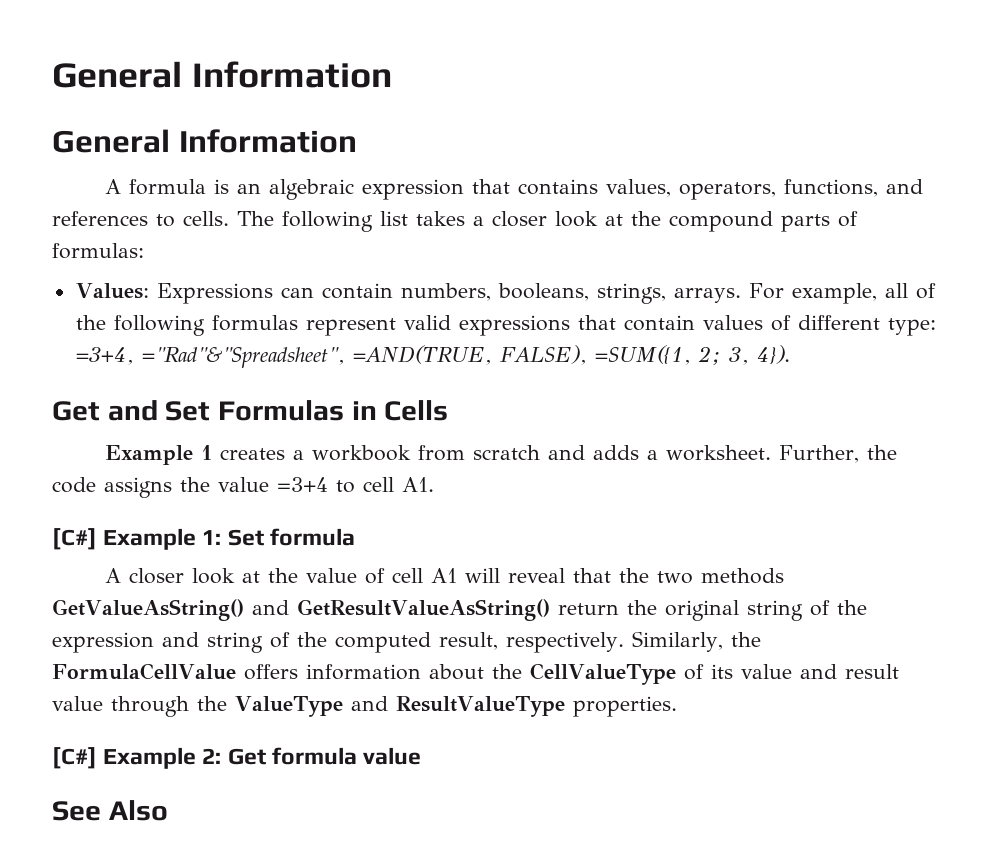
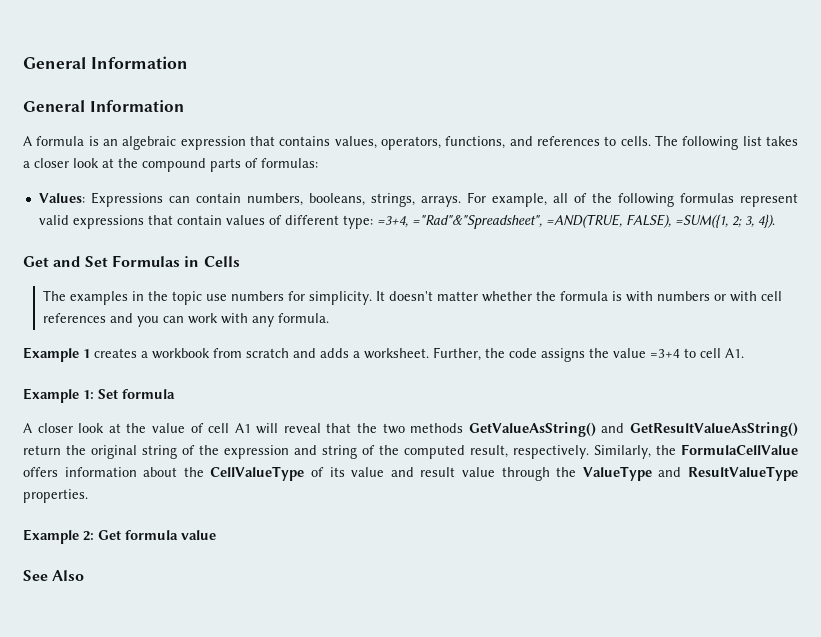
+ The examples in the topic use numbers for simplicity. It doesn't matter whether the formula is with numbers or with cell references and you can work with any formula.
- [C#] Example 1: Set formula
+ Example 1: Set formula
- [C#] Example 2: Get formula value
+ Example 2: Get formula value

